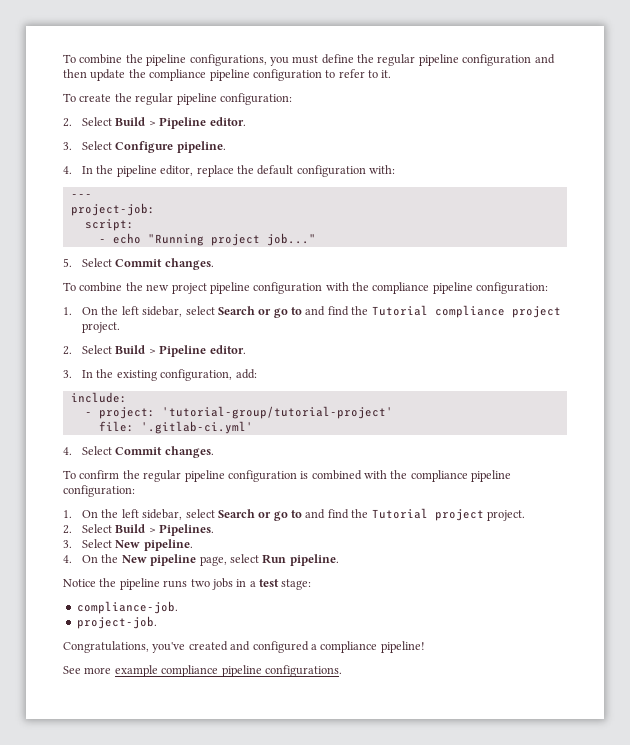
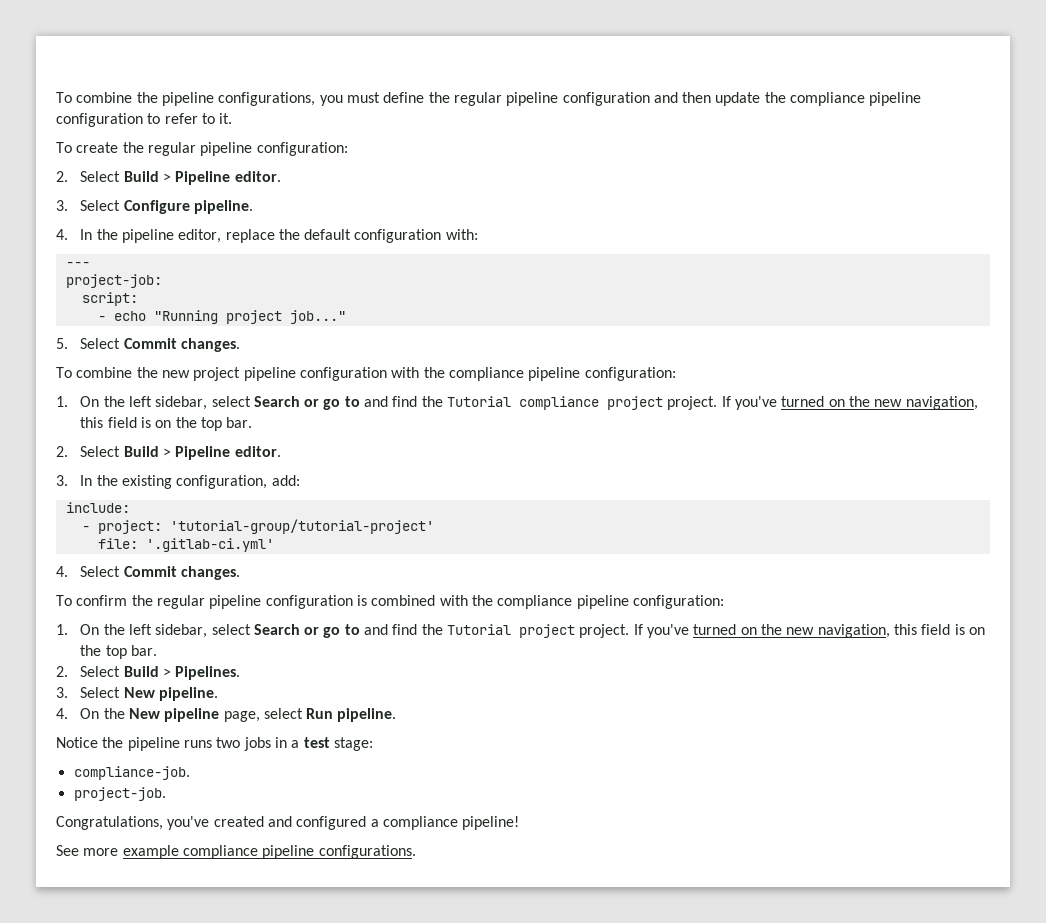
- 1. On the left sidebar, select Search or go to and find the Tutorial compliance project project.
+ 1. On the left sidebar, select Search or go to and find the Tutorial compliance project project. If you've turned on the new navigation, this field is on the top bar.
- 1. On the left sidebar, select Search or go to and find the Tutorial project project.
+ 1. On the left sidebar, select Search or go to and find the Tutorial project project. If you've turned on the new navigation, this field is on the top bar.

